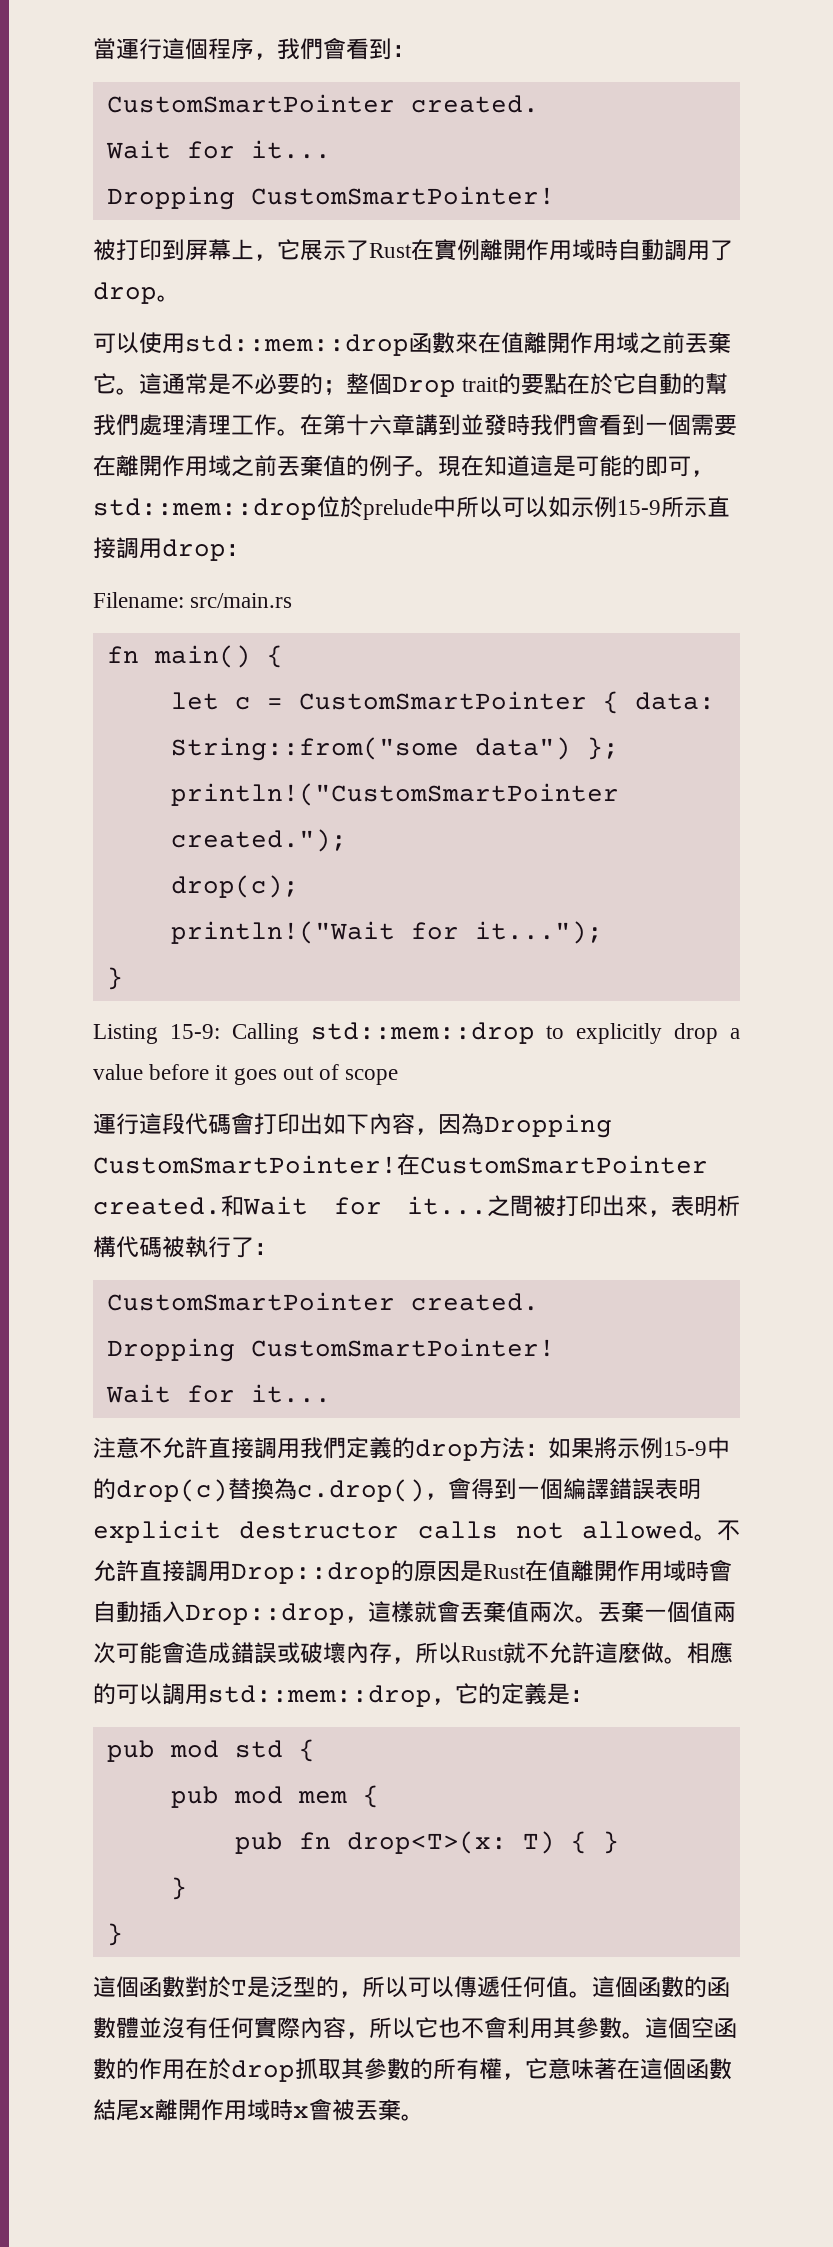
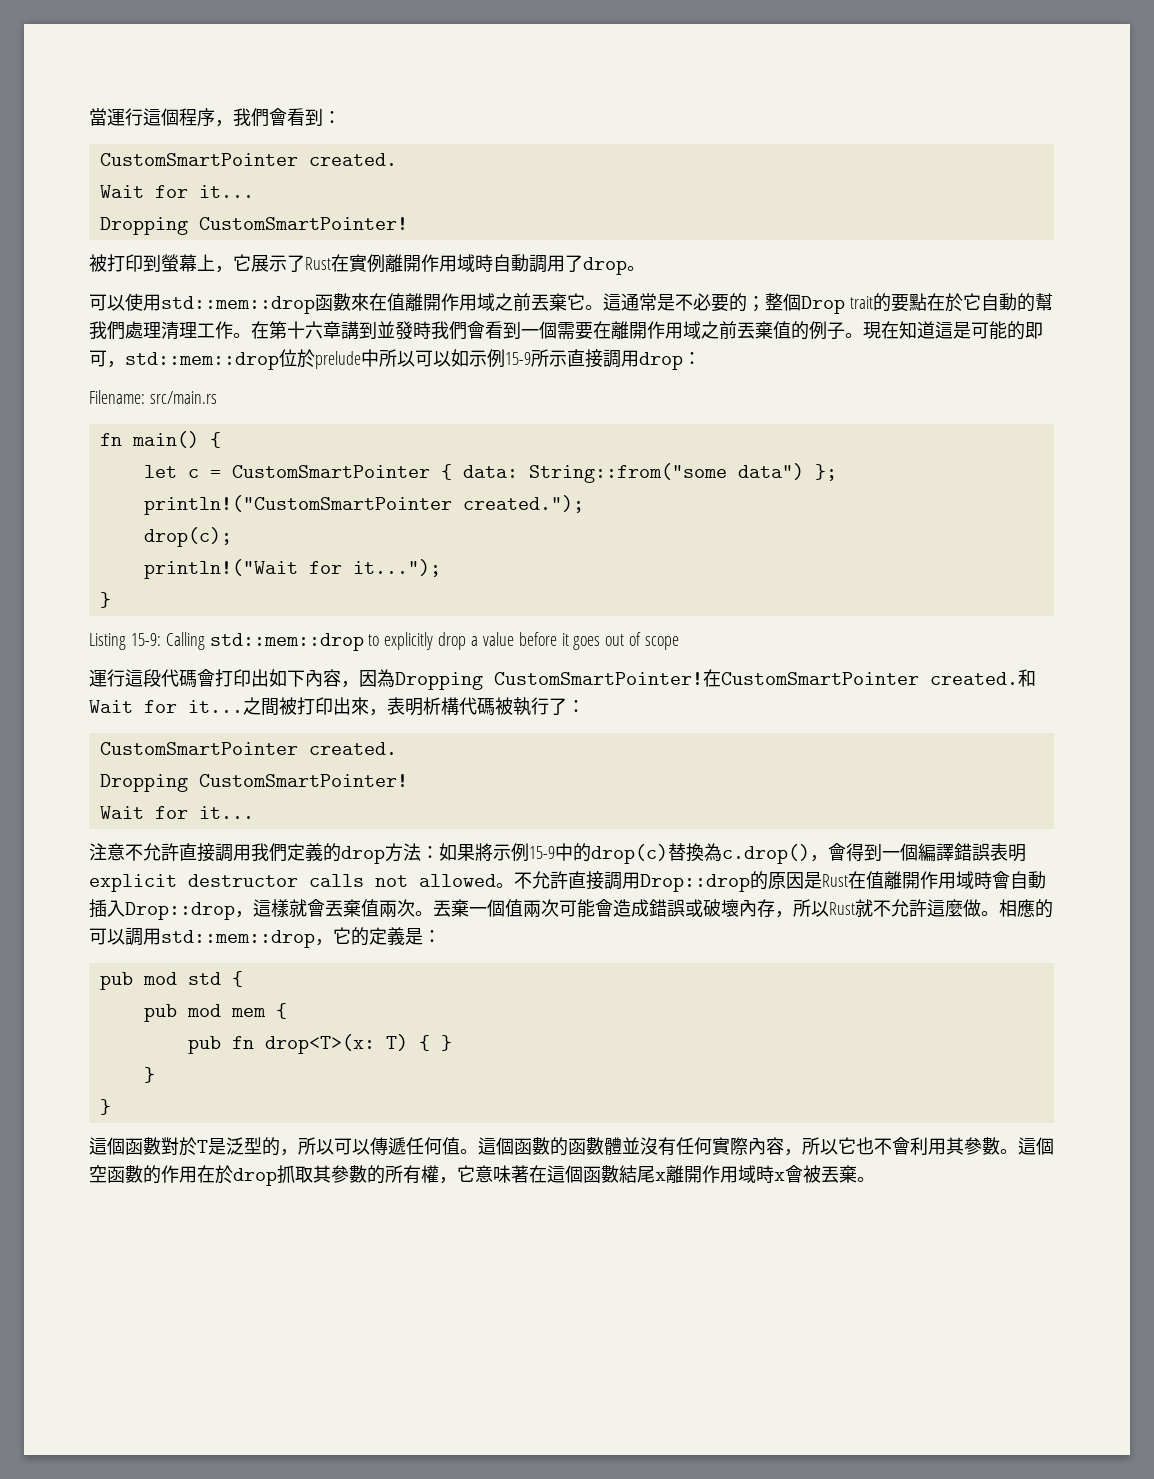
- 被打印到屏幕上，它展示了Rust在實例離開作用域時自動調用了drop。
+ 被打印到螢幕上，它展示了Rust在實例離開作用域時自動調用了drop。

